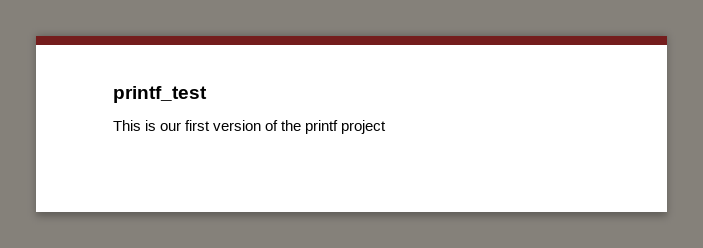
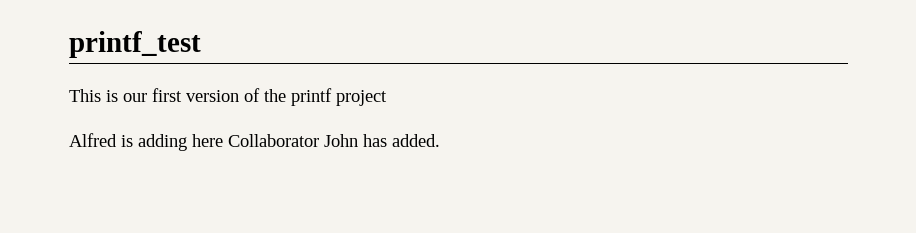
+ Alfred is adding here Collaborator John has added.

